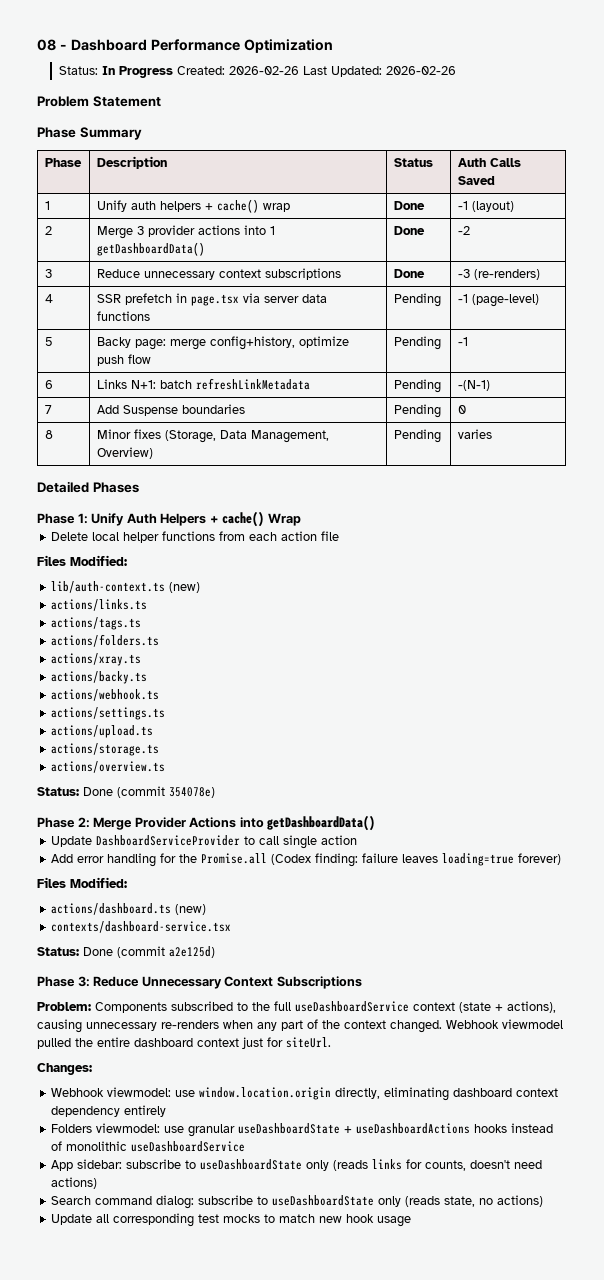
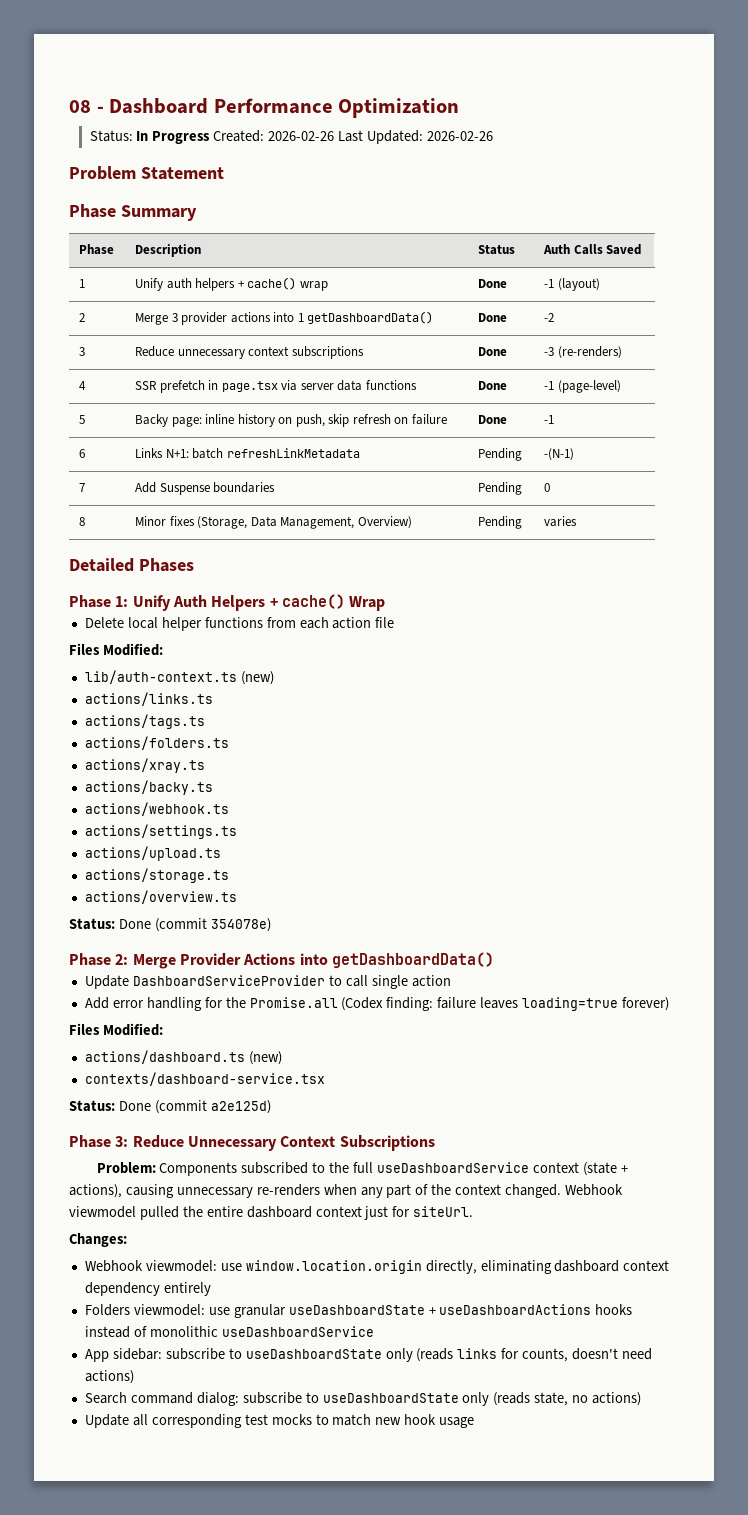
- 4 | SSR prefetch in page.tsx via server data functions | Pending | -1 (page-level)
+ 4 | SSR prefetch in page.tsx via server data functions | Done | -1 (page-level)
- 5 | Backy page: merge config+history, optimize push flow | Pending | -1
+ 5 | Backy page: inline history on push, skip refresh on failure | Done | -1

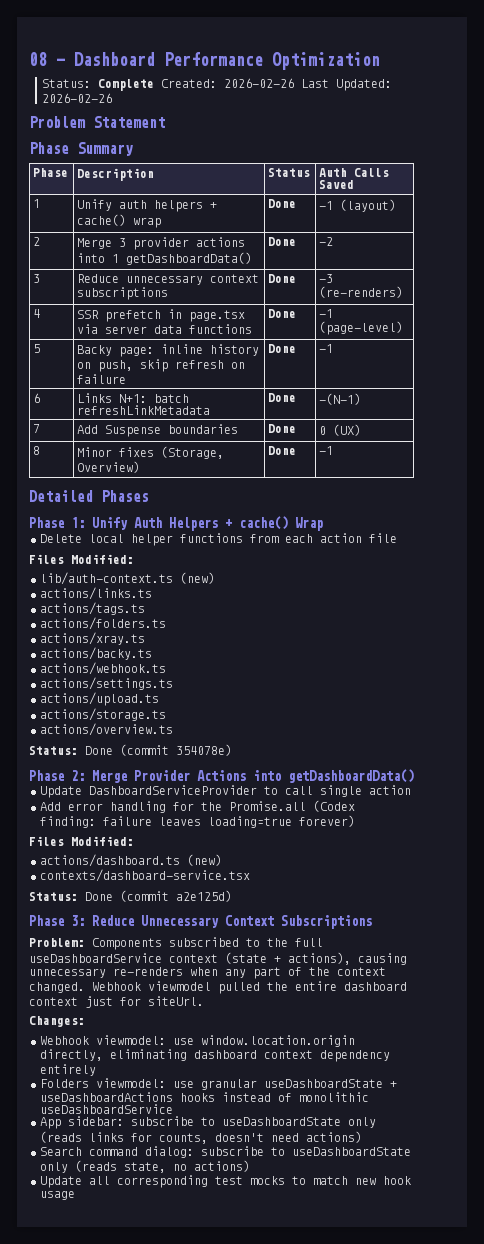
- Status: In Progress Created: 2026-02-26 Last Updated: 2026-02-26
+ Status: Complete Created: 2026-02-26 Last Updated: 2026-02-26
- 6 | Links N+1: batch refreshLinkMetadata | Pending | -(N-1)
+ 6 | Links N+1: batch refreshLinkMetadata | Done | -(N-1)
- 7 | Add Suspense boundaries | Pending | 0
+ 7 | Add Suspense boundaries | Done | 0 (UX)
- 8 | Minor fixes (Storage, Data Management, Overview) | Pending | varies
+ 8 | Minor fixes (Storage, Overview) | Done | -1

